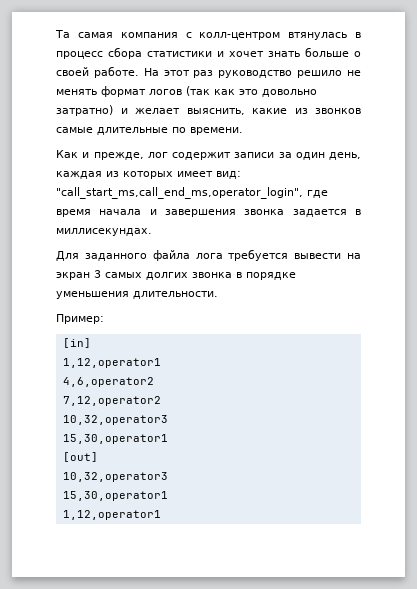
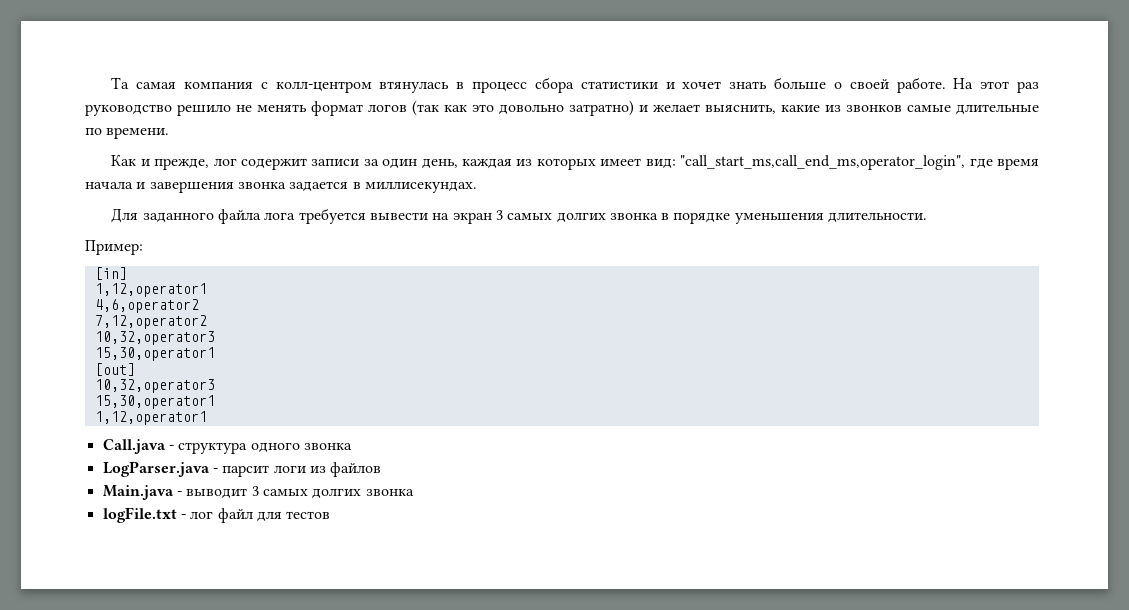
+ Call.java - структура одного звонка
+ LogParser.java - парсит логи из файлов
+ Main.java - выводит 3 самых долгих звонка
+ logFile.txt - лог файл для тестов

